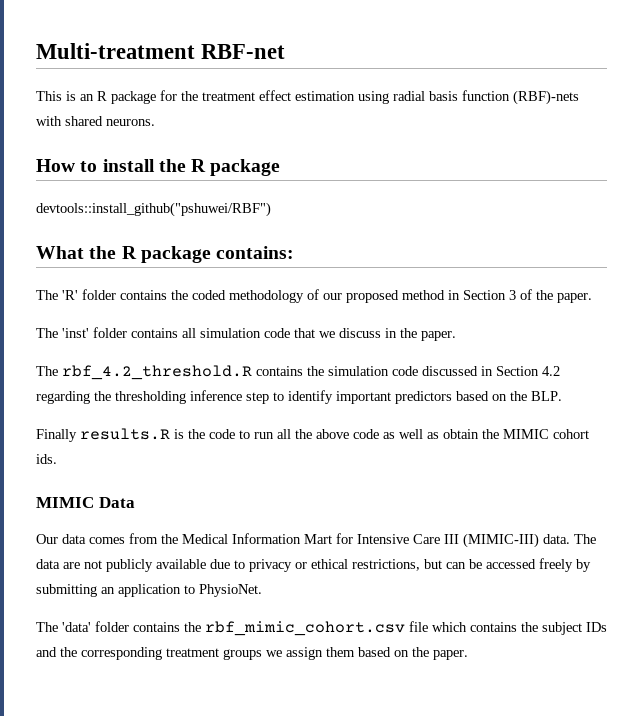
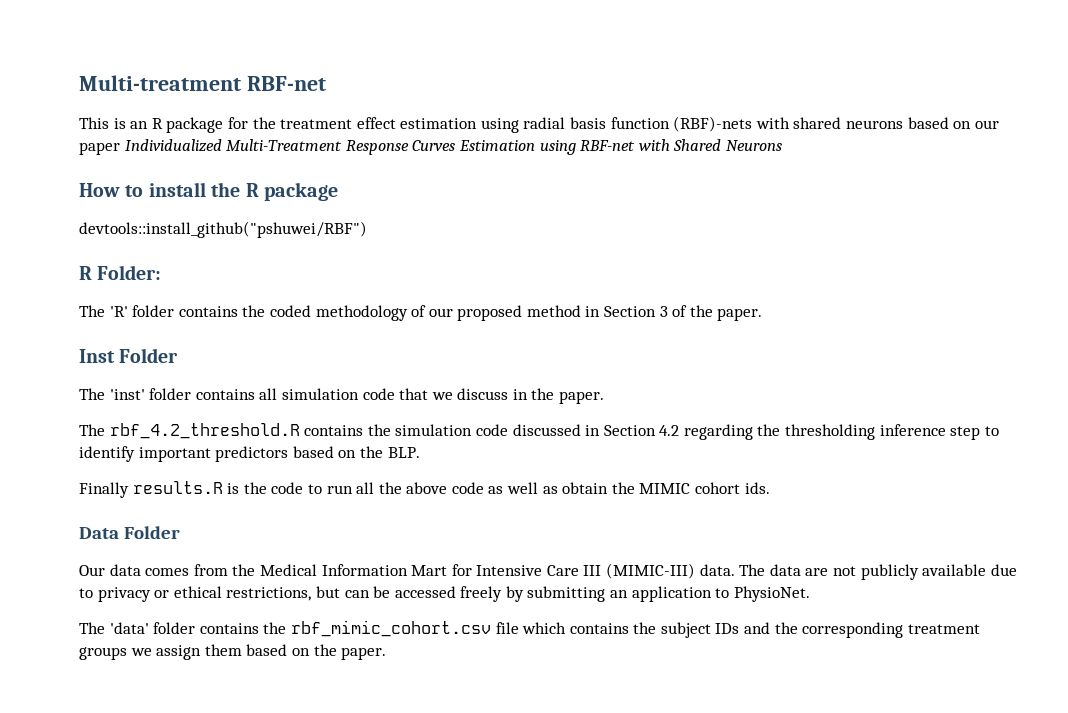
- This is an R package for the treatment effect estimation using radial basis function (RBF)-nets with shared neurons.
+ This is an R package for the treatment effect estimation using radial basis function (RBF)-nets with shared neurons based on our paper Individualized Multi-Treatment Response Curves Estimation using RBF-net with Shared Neurons
- What the R package contains:
+ R Folder:
+ Inst Folder
- MIMIC Data
+ Data Folder

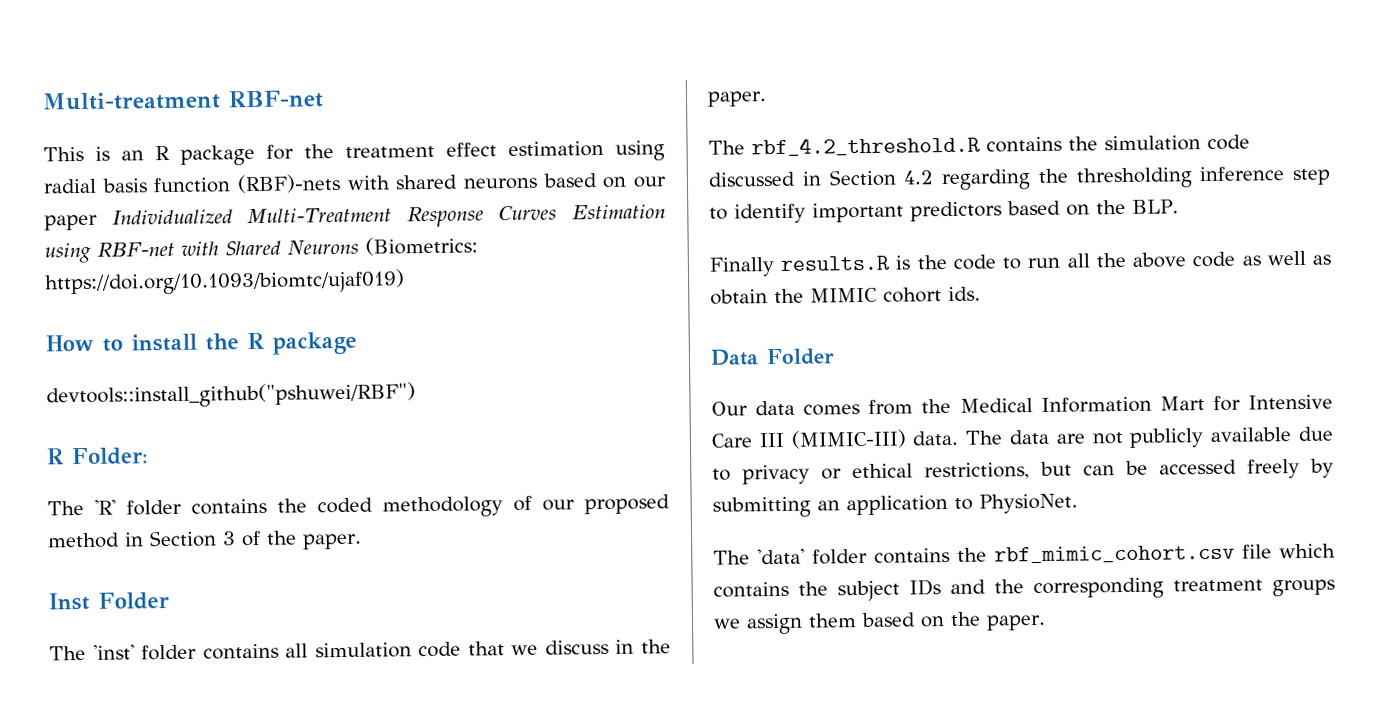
- This is an R package for the treatment effect estimation using radial basis function (RBF)-nets with shared neurons based on our paper Individualized Multi-Treatment Response Curves Estimation using RBF-net with Shared Neurons
+ This is an R package for the treatment effect estimation using radial basis function (RBF)-nets with shared neurons based on our paper Individualized Multi-Treatment Response Curves Estimation using RBF-net with Shared Neurons (Biometrics: https://doi.org/10.1093/biomtc/ujaf019)

